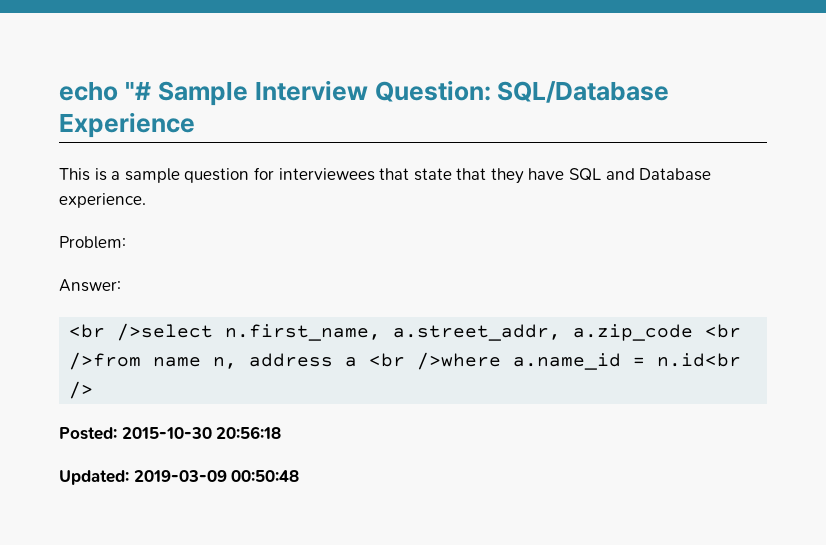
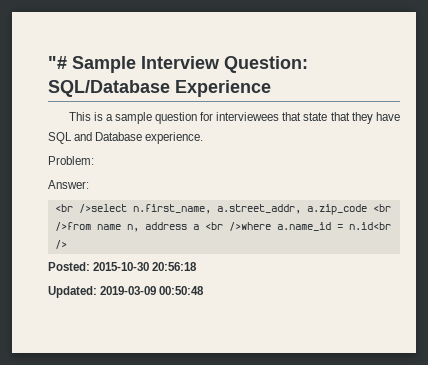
- echo "# Sample Interview Question: SQL/Database Experience
+ "# Sample Interview Question: SQL/Database Experience

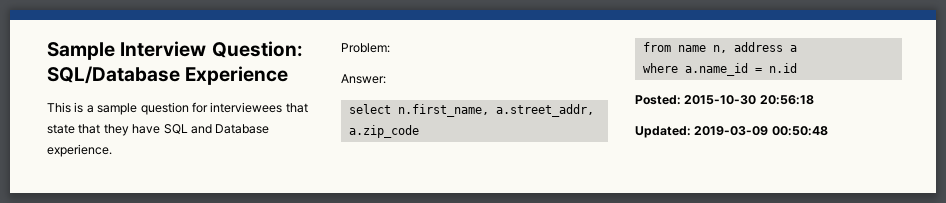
- "# Sample Interview Question: SQL/Database Experience
+ Sample Interview Question: SQL/Database Experience
- <br />select n.first_name, a.street_addr, a.zip_code <br />from name n, address a <br />where a.name_id = n.id<br />
+ select n.first_name, a.street_addr, a.zip_code
+ from name n, address a
+ where a.name_id = n.id

